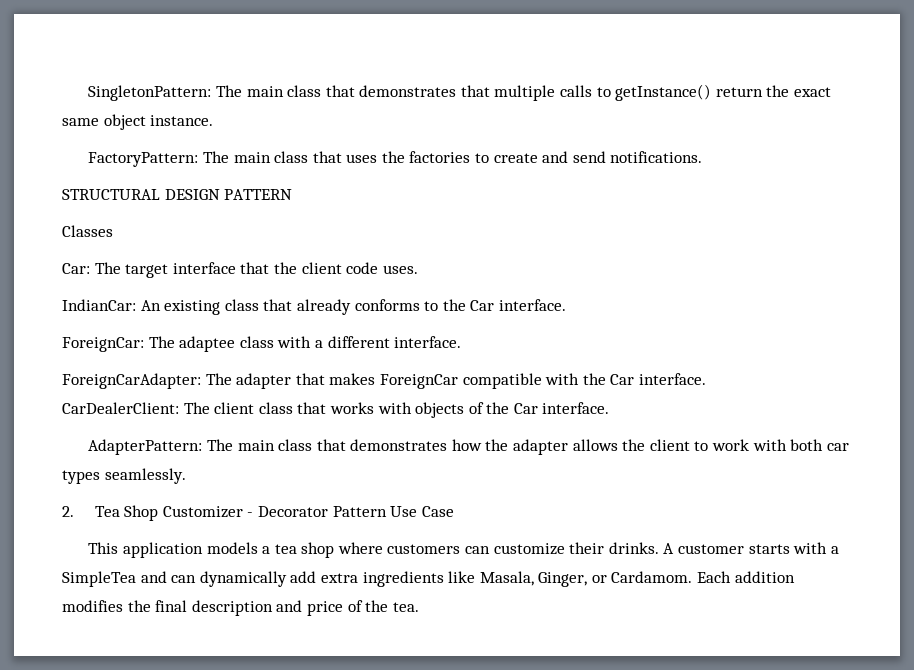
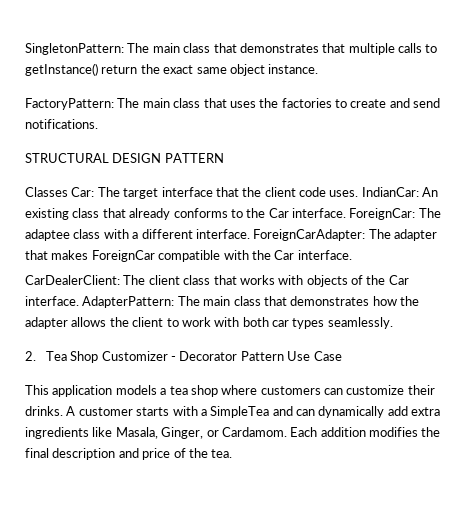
- Classes
- Car: The target interface that the client code uses.
- IndianCar: An existing class that already conforms to the Car interface.
- ForeignCar: The adaptee class with a different interface.
- ForeignCarAdapter: The adapter that makes ForeignCar compatible with the Car interface.
+ Classes Car: The target interface that the client code uses. IndianCar: An existing class that already conforms to the Car interface. ForeignCar: The adaptee class with a different interface. ForeignCarAdapter: The adapter that makes ForeignCar compatible with the Car interface.
- CarDealerClient: The client class that works with objects of the Car interface.
- AdapterPattern: The main class that demonstrates how the adapter allows the client to work with both car types seamlessly.
+ CarDealerClient: The client class that works with objects of the Car interface. AdapterPattern: The main class that demonstrates how the adapter allows the client to work with both car types seamlessly.

